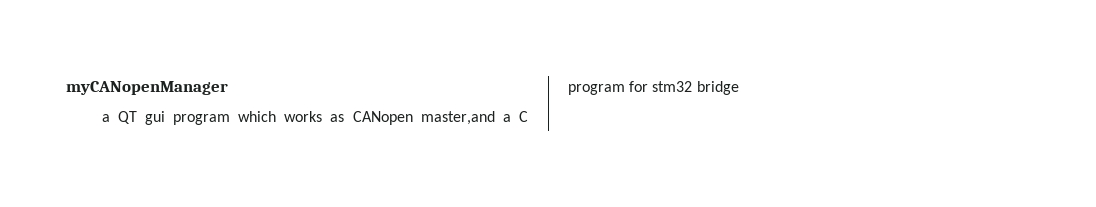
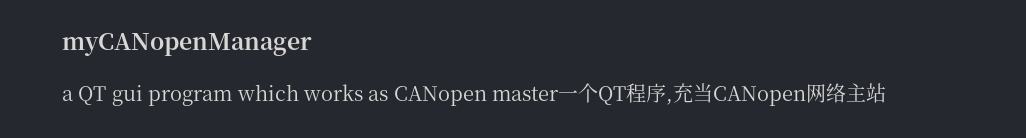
- a QT gui program which works as CANopen master,and a C program for stm32 bridge
+ a QT gui program which works as CANopen master一个QT程序,充当CANopen网络主站

